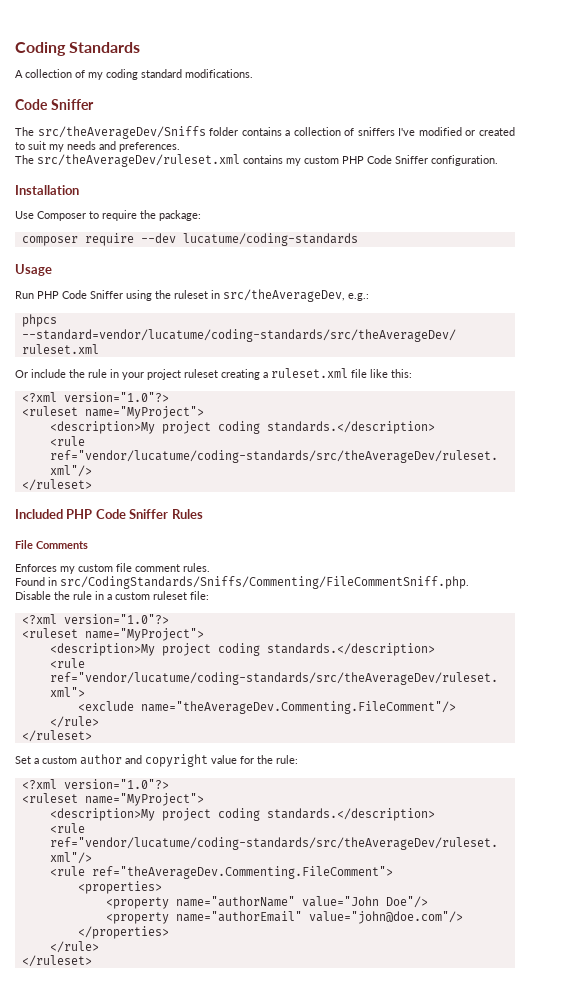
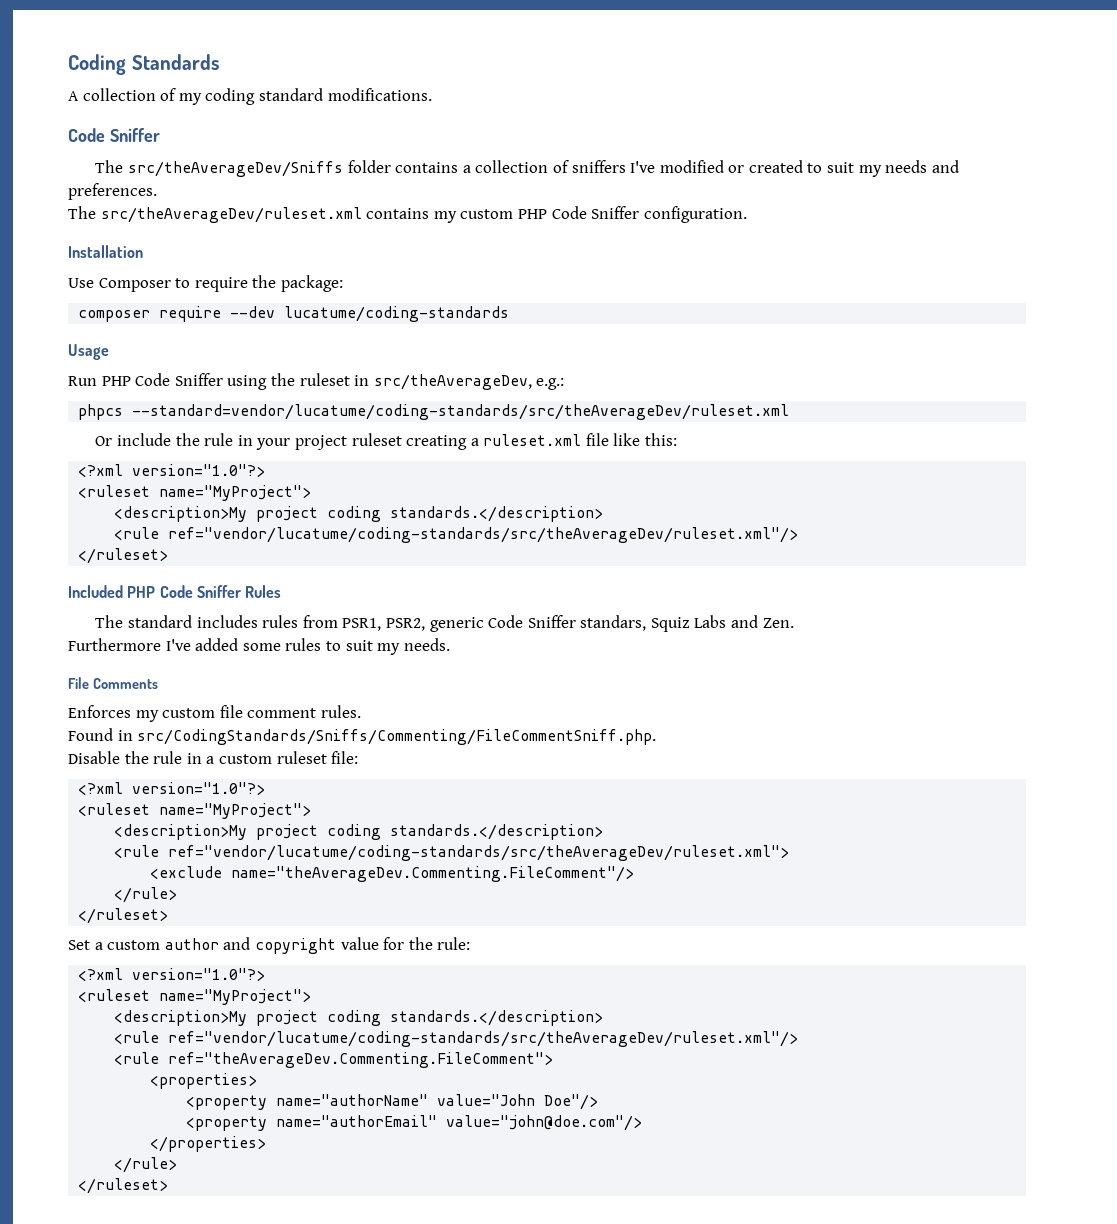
+ The standard includes rules from PSR1, PSR2, generic Code Sniffer standars, Squiz Labs and Zen.
+ Furthermore I've added some rules to suit my needs.

